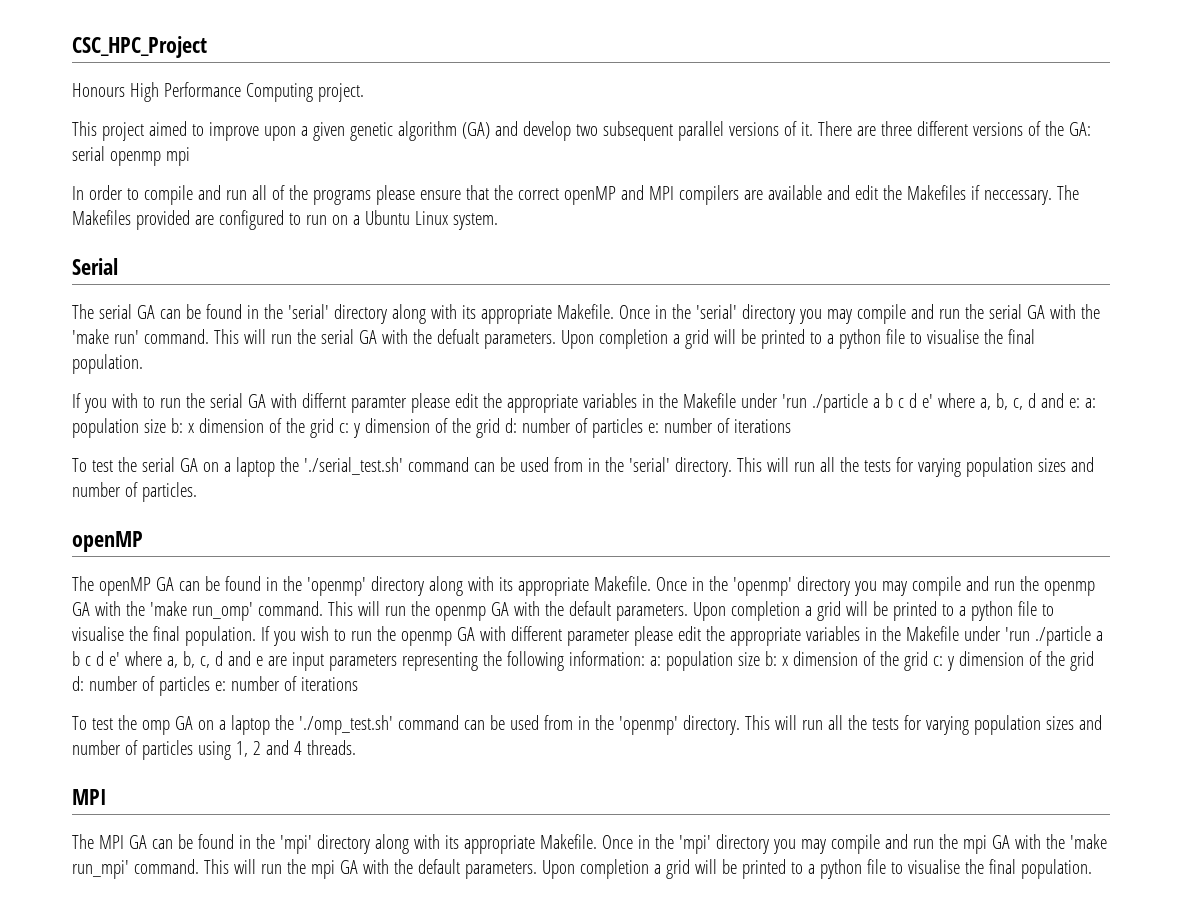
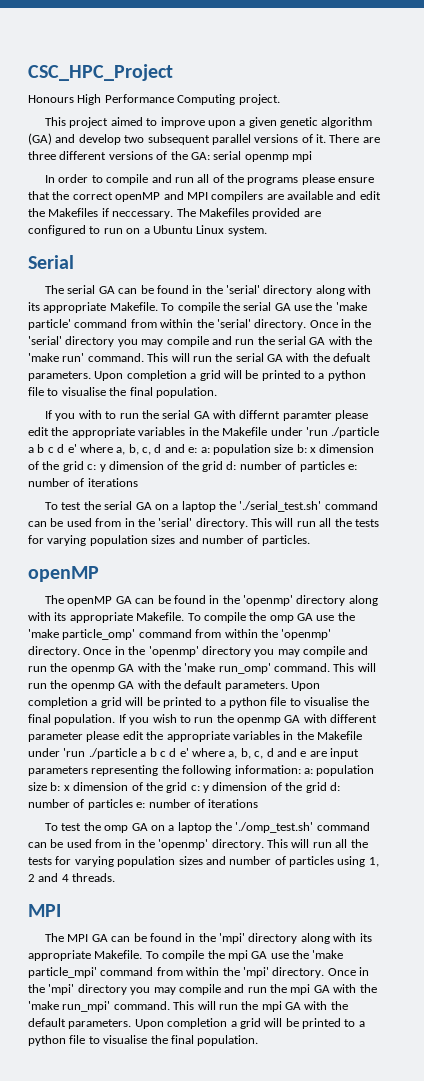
+ To compile the serial GA use the 'make particle' command from within the 'serial' directory.
+ To compile the omp GA use the 'make particle_omp' command from within the 'openmp' directory.
+ To compile the mpi GA use the 'make particle_mpi' command from within the 'mpi' directory.

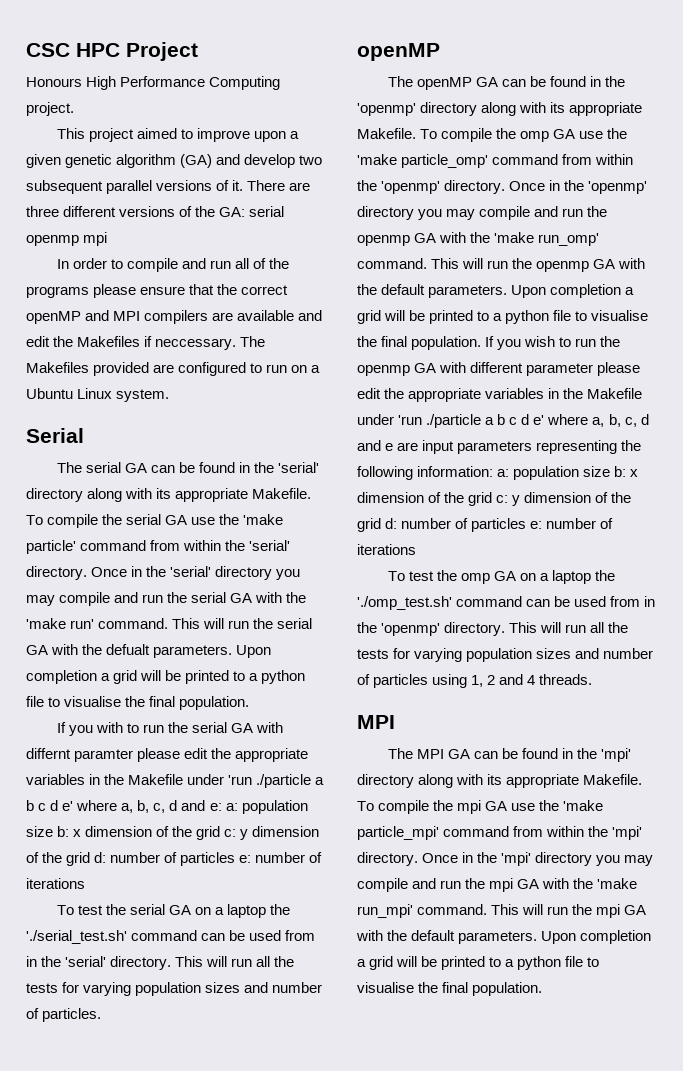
- CSC_HPC_Project
+ CSC HPC Project

